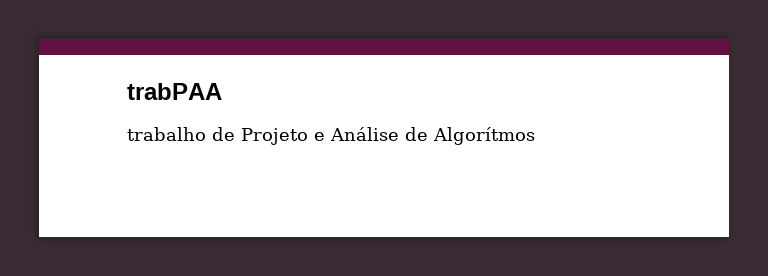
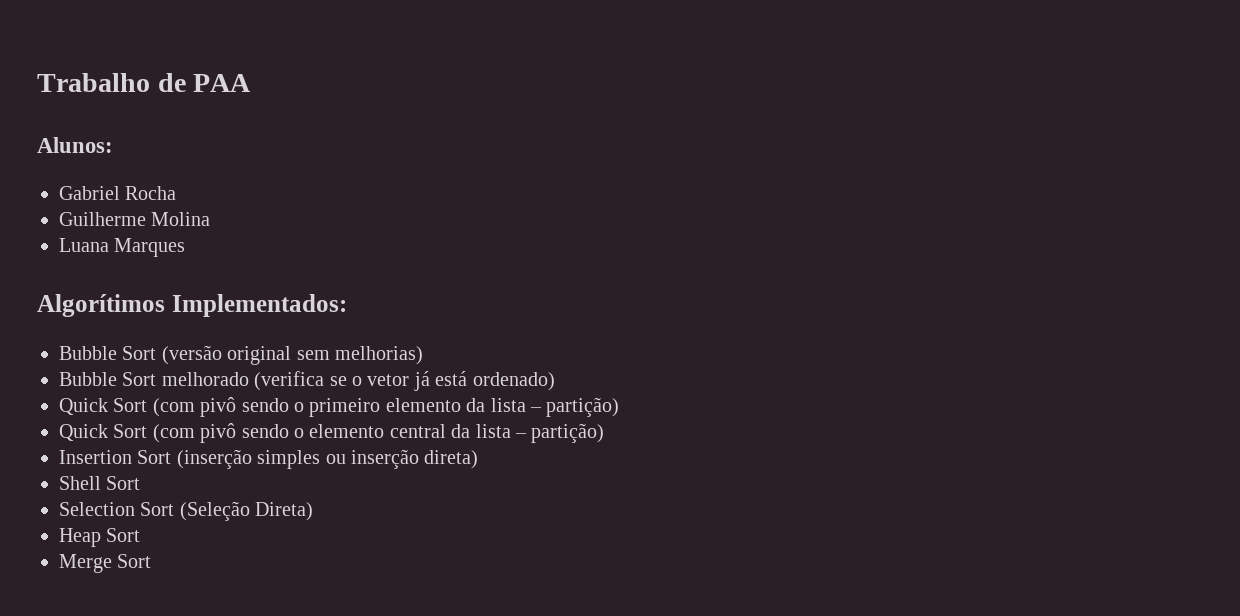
- trabPAA
- trabalho de Projeto e Análise de Algorítmos
+ Trabalho de PAA
+ Alunos:
+ Gabriel Rocha
+ Guilherme Molina
+ Luana Marques
+ Algorítimos Implementados:
+ Bubble Sort (versão original sem melhorias)
+ Bubble Sort melhorado (verifica se o vetor já está ordenado)
+ Quick Sort (com pivô sendo o primeiro elemento da lista – partição)
+ Quick Sort (com pivô sendo o elemento central da lista – partição)
+ Insertion Sort (inserção simples ou inserção direta)
+ Shell Sort
+ Selection Sort (Seleção Direta)
+ Heap Sort
+ Merge Sort

